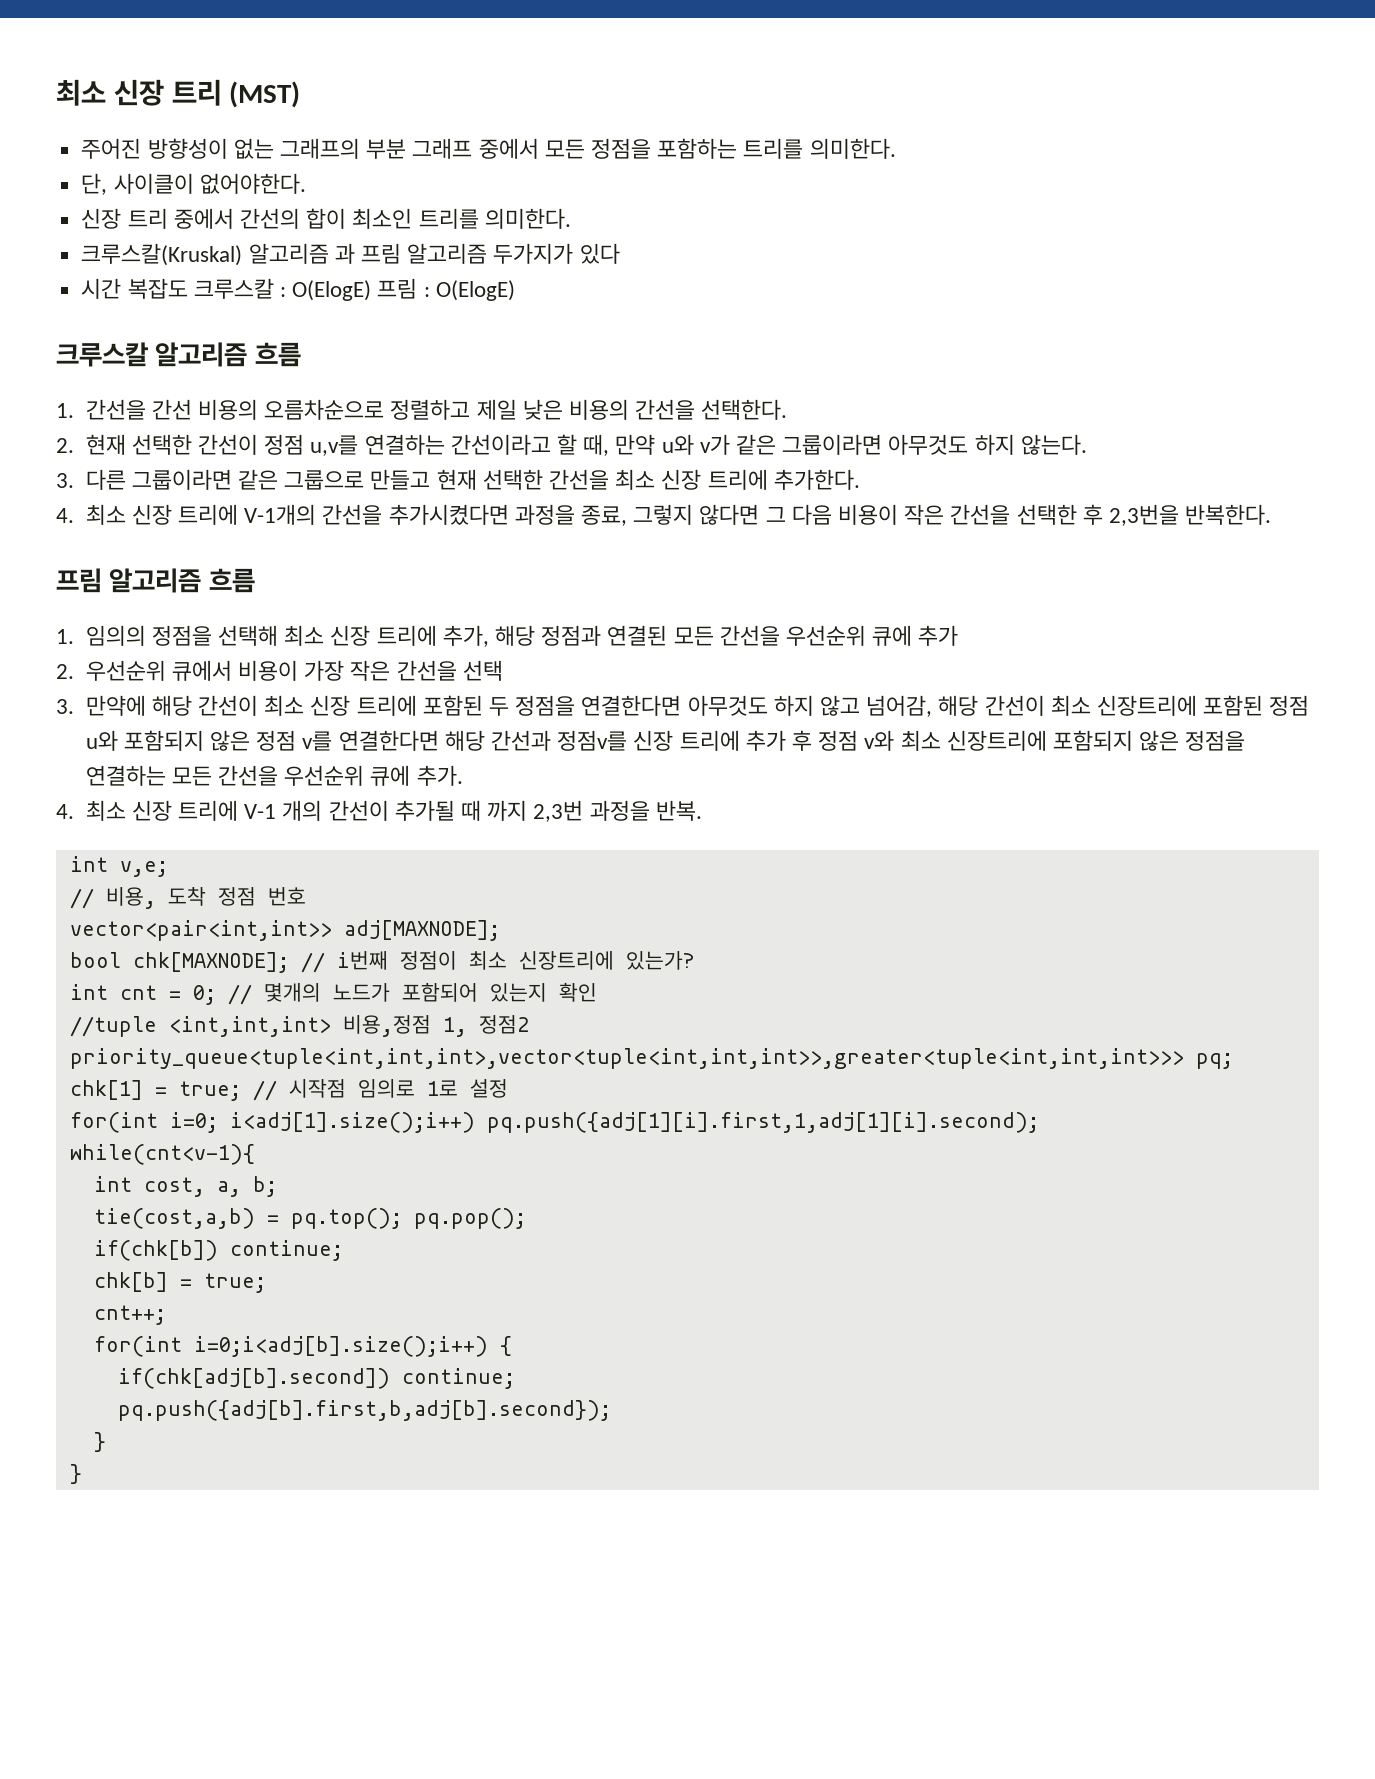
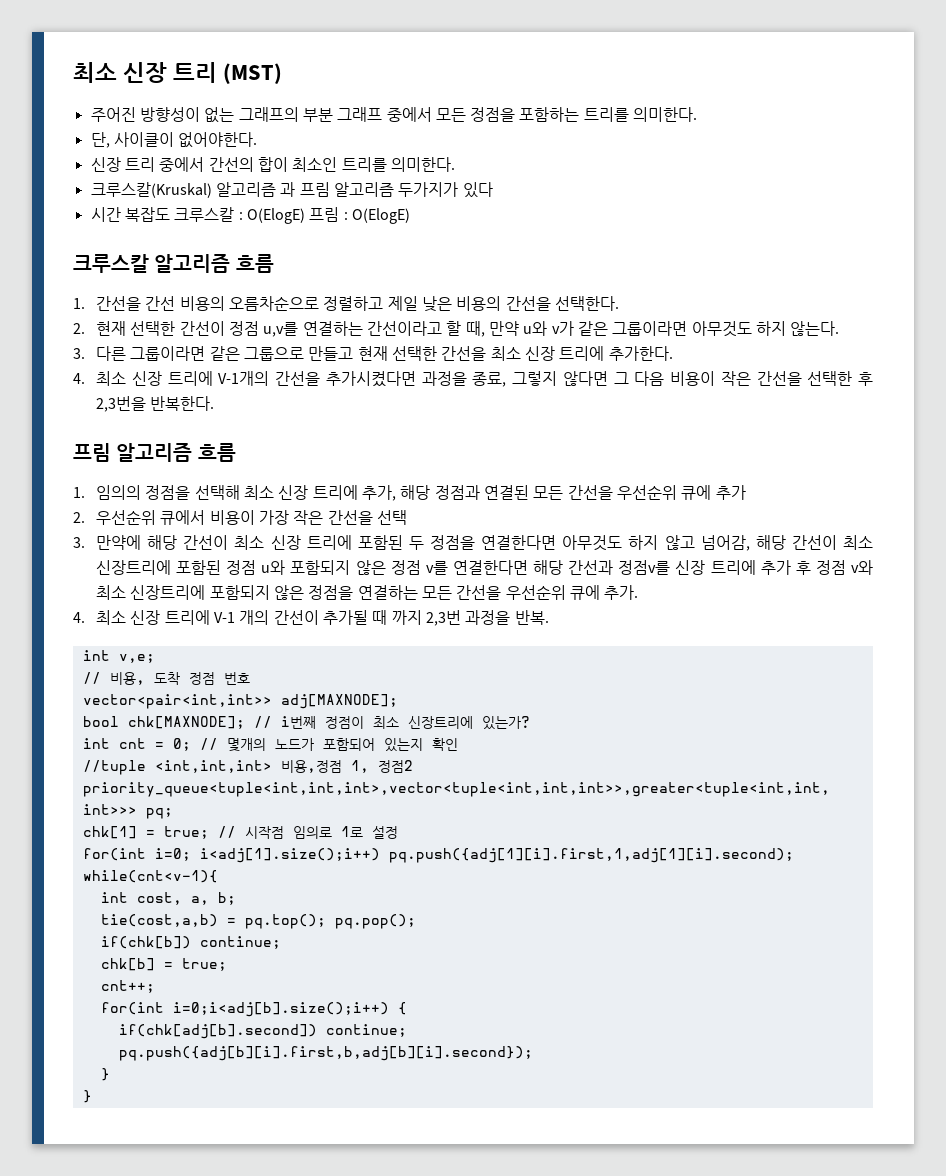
- pq.push({adj[b].first,b,adj[b].second});
+ pq.push({adj[b][i].first,b,adj[b][i].second});

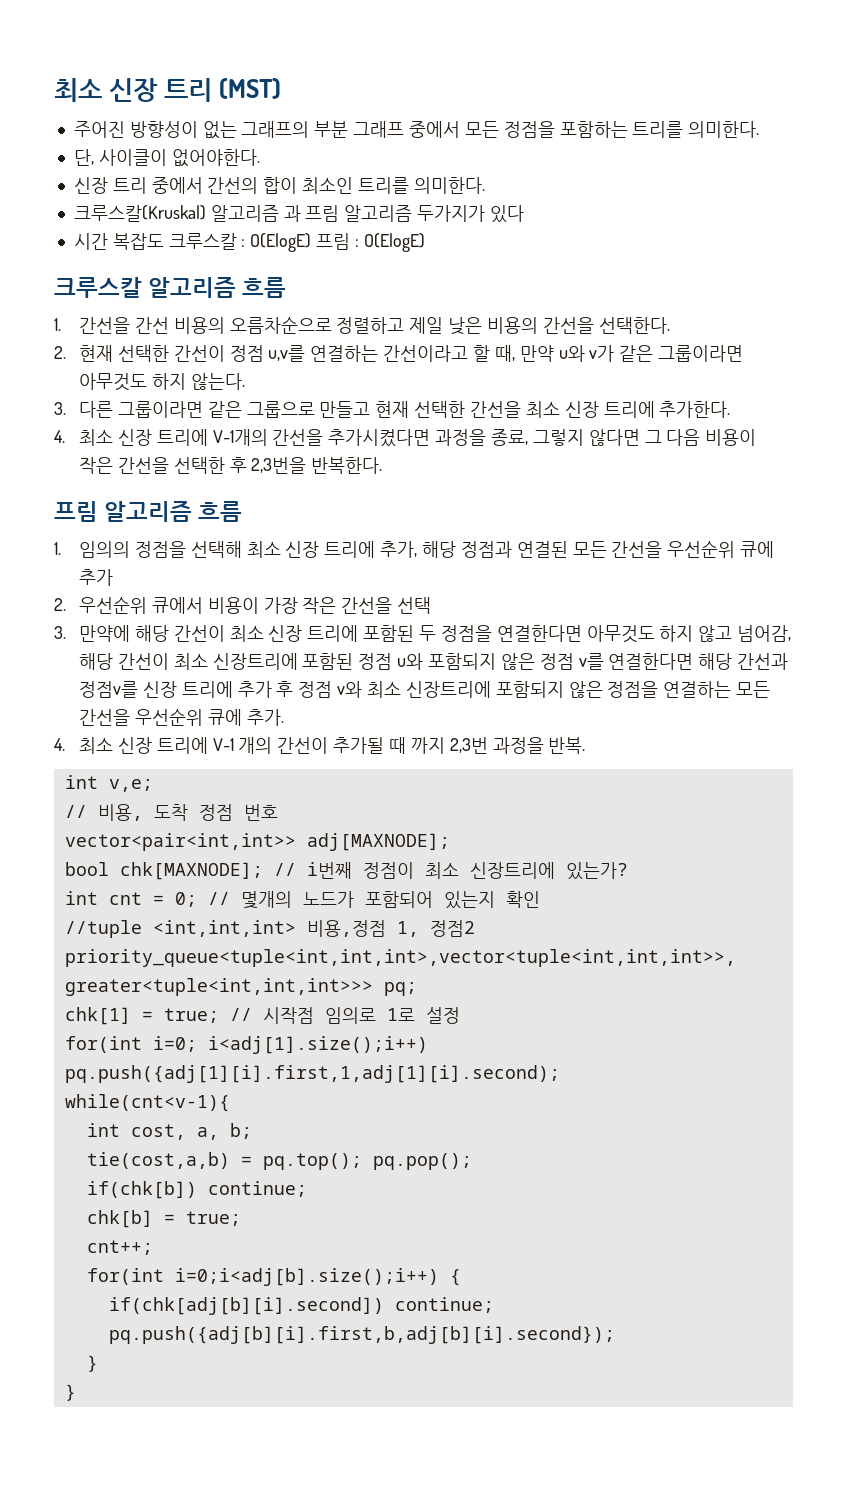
- if(chk[adj[b].second]) continue;
+ if(chk[adj[b][i].second]) continue;

